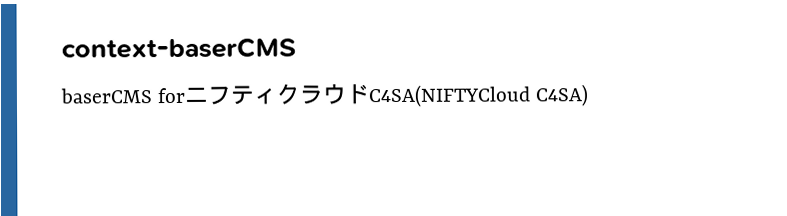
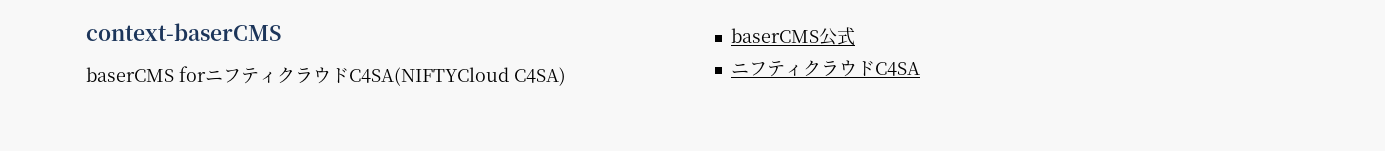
+ baserCMS公式
+ ニフティクラウドC4SA

